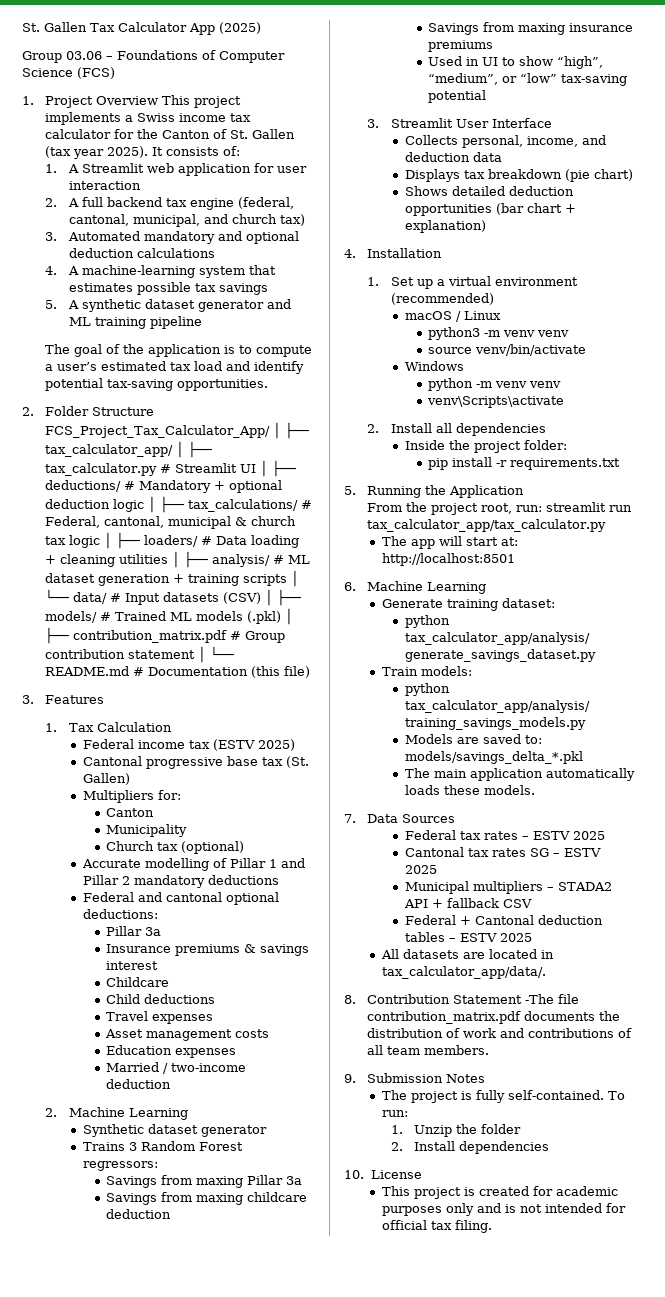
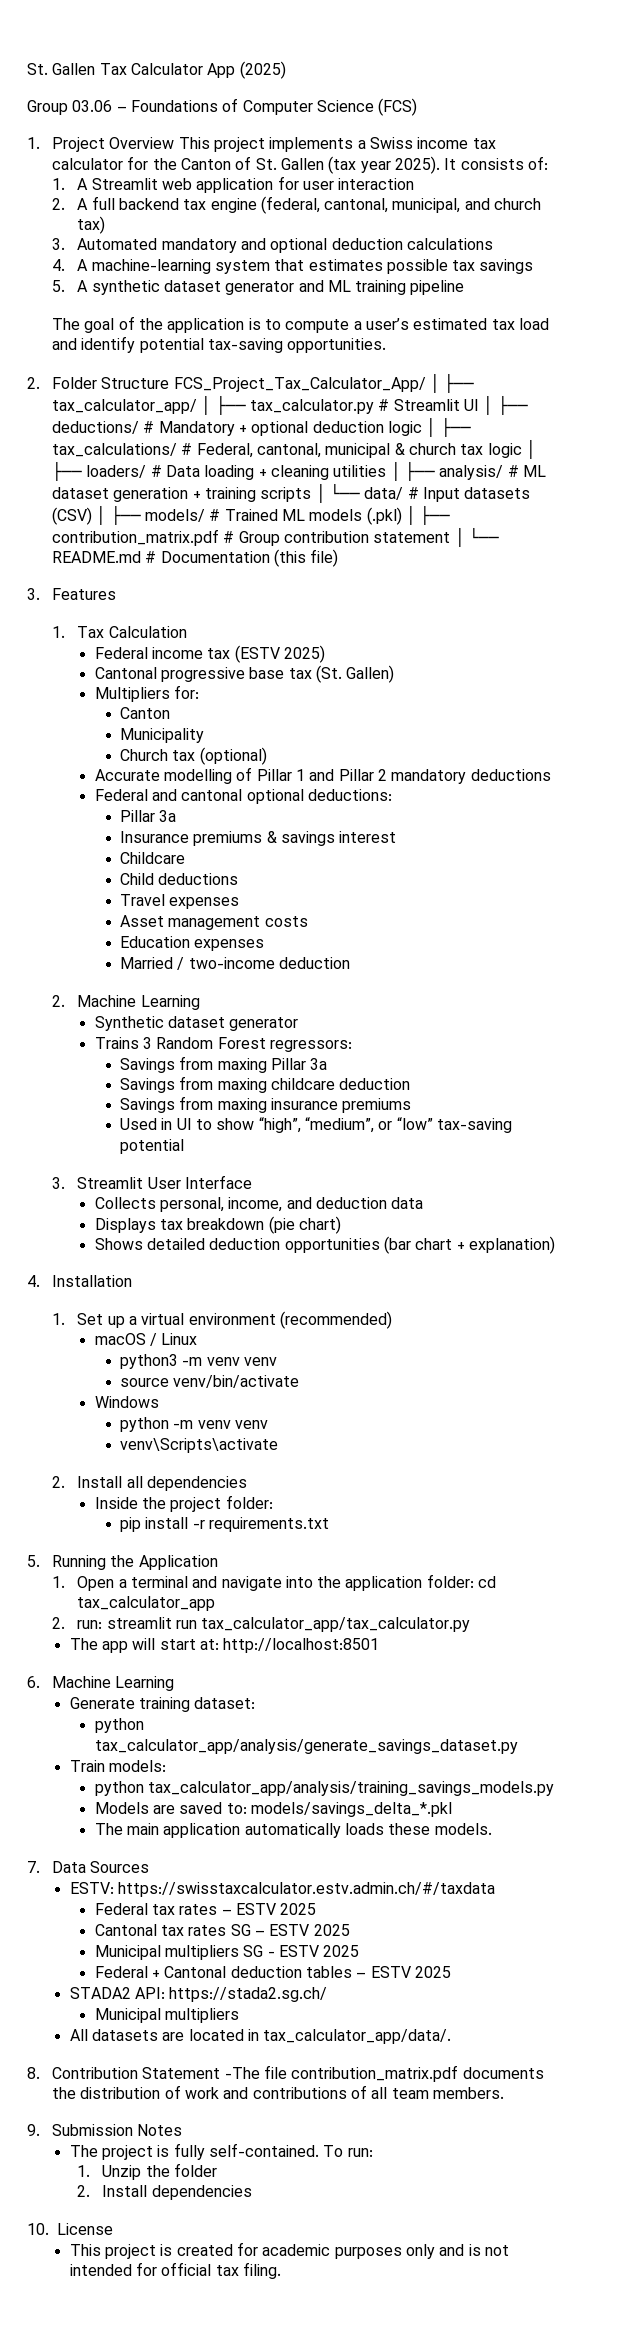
- From the project root, run: streamlit run tax_calculator_app/tax_calculator.py
+ 1. Open a terminal and navigate into the application folder: cd tax_calculator_app
+ 2. run: streamlit run tax_calculator_app/tax_calculator.py
+ ESTV: https://swisstaxcalculator.estv.admin.ch/#/taxdata
- Municipal multipliers – STADA2 API + fallback CSV
+ Municipal multipliers SG - ESTV 2025
+ STADA2 API: https://stada2.sg.ch/
+ Municipal multipliers

